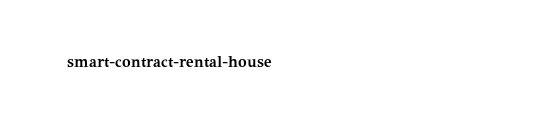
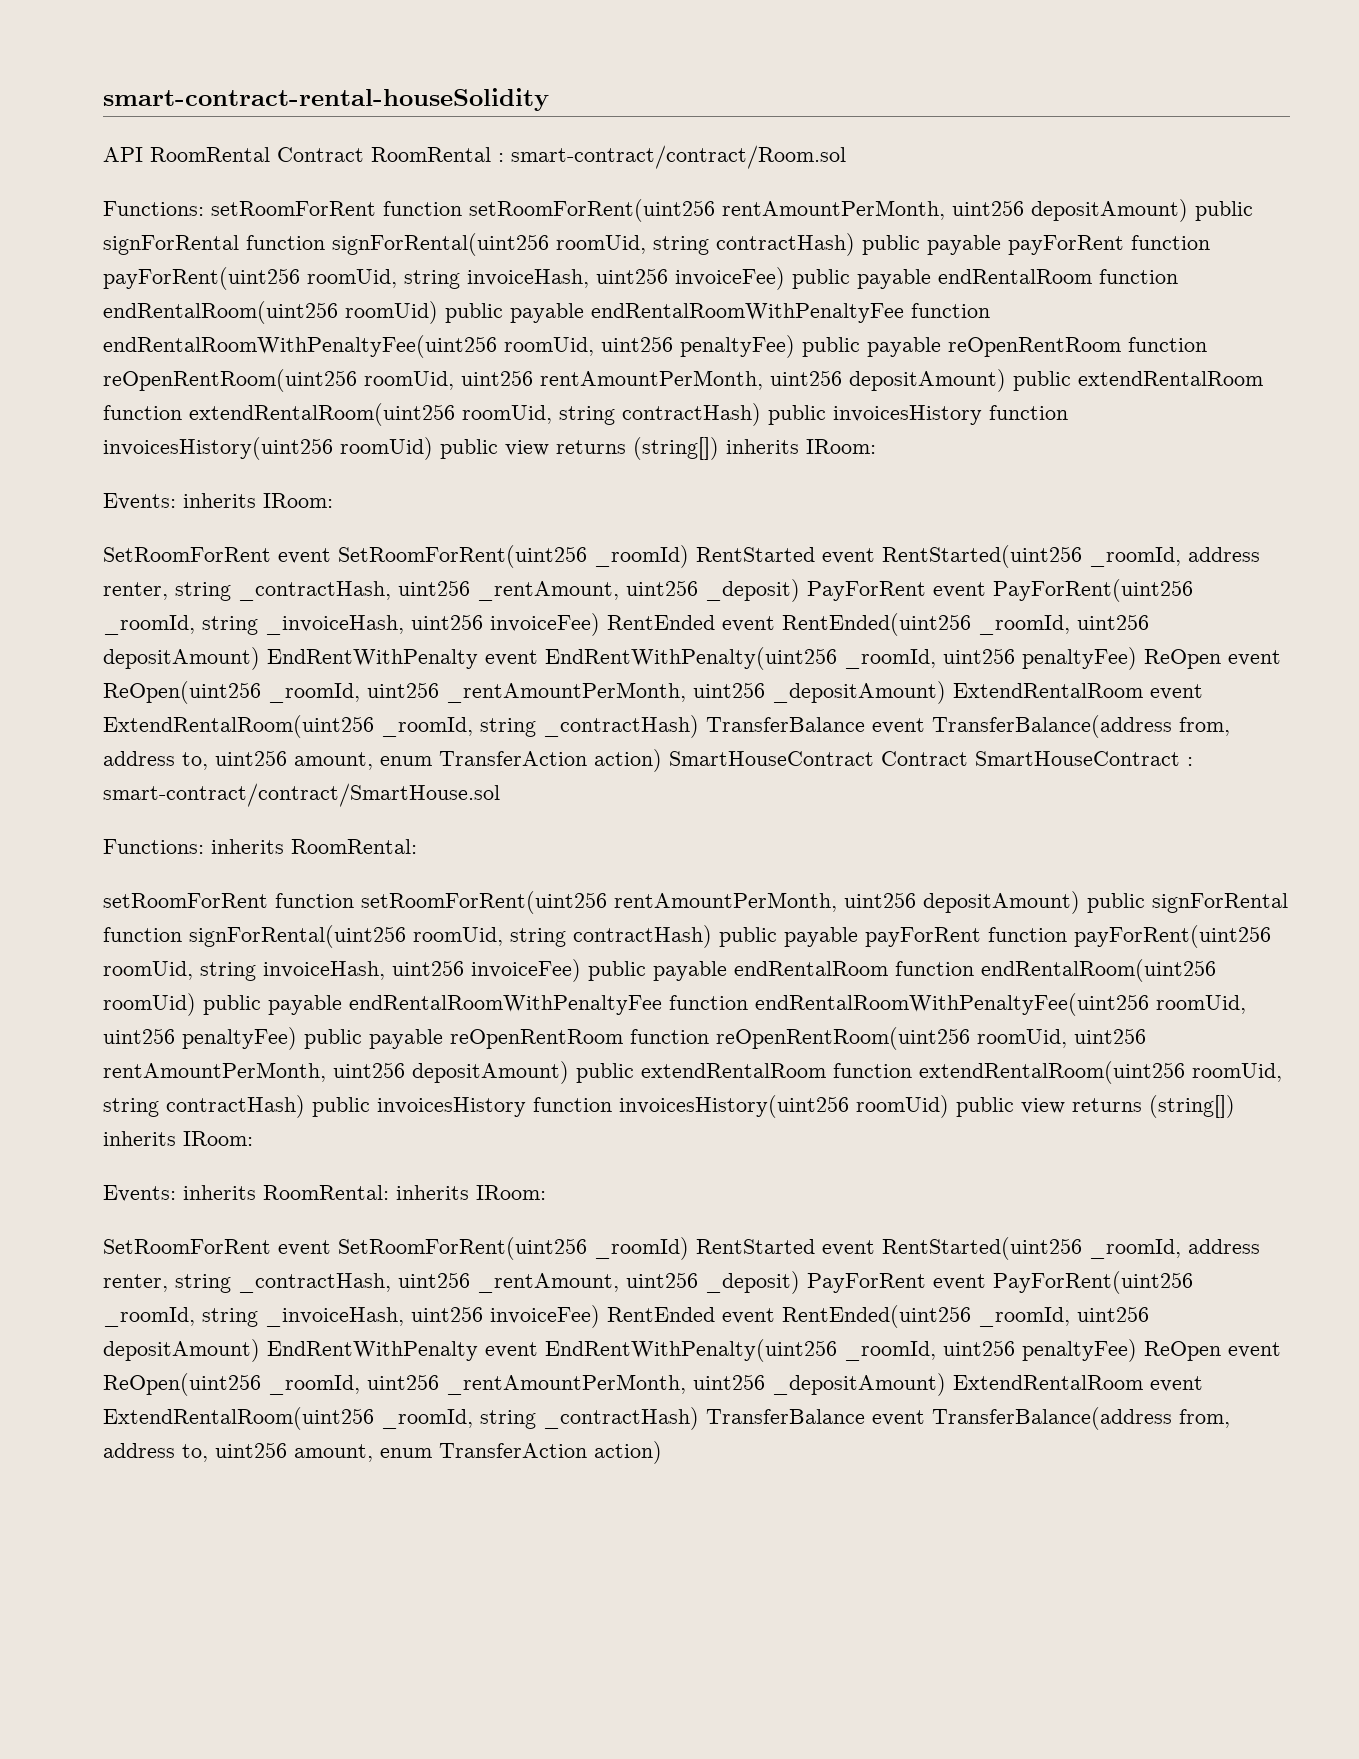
- smart-contract-rental-house
+ smart-contract-rental-houseSolidity
+ API RoomRental Contract RoomRental : smart-contract/contract/Room.sol
+ Functions: setRoomForRent function setRoomForRent(uint256 rentAmountPerMonth, uint256 depositAmount) public signForRental function signForRental(uint256 roomUid, string contractHash) public payable payForRent function payForRent(uint256 roomUid, string invoiceHash, uint256 invoiceFee) public payable endRentalRoom function endRentalRoom(uint256 roomUid) public payable endRentalRoomWithPenaltyFee function endRentalRoomWithPenaltyFee(uint256 roomUid, uint256 penaltyFee) public payable reOpenRentRoom function reOpenRentRoom(uint256 roomUid, uint256 rentAmountPerMonth, uint256 depositAmount) public extendRentalRoom function extendRentalRoom(uint256 roomUid, string contractHash) public invoicesHistory function invoicesHistory(uint256 roomUid) public view returns (string[]) inherits IRoom:
+ Events: inherits IRoom:
+ SetRoomForRent event SetRoomForRent(uint256 _roomId) RentStarted event RentStarted(uint256 _roomId, address renter, string _contractHash, uint256 _rentAmount, uint256 _deposit) PayForRent event PayForRent(uint256 _roomId, string _invoiceHash, uint256 invoiceFee) RentEnded event RentEnded(uint256 _roomId, uint256 depositAmount) EndRentWithPenalty event EndRentWithPenalty(uint256 _roomId, uint256 penaltyFee) ReOpen event ReOpen(uint256 _roomId, uint256 _rentAmountPerMonth, uint256 _depositAmount) ExtendRentalRoom event ExtendRentalRoom(uint256 _roomId, string _contractHash) TransferBalance event TransferBalance(address from, address to, uint256 amount, enum TransferAction action) SmartHouseContract Contract SmartHouseContract : smart-contract/contract/SmartHouse.sol
+ Functions: inherits RoomRental:
+ setRoomForRent function setRoomForRent(uint256 rentAmountPerMonth, uint256 depositAmount) public signForRental function signForRental(uint256 roomUid, string contractHash) public payable payForRent function payForRent(uint256 roomUid, string invoiceHash, uint256 invoiceFee) public payable endRentalRoom function endRentalRoom(uint256 roomUid) public payable endRentalRoomWithPenaltyFee function endRentalRoomWithPenaltyFee(uint256 roomUid, uint256 penaltyFee) public payable reOpenRentRoom function reOpenRentRoom(uint256 roomUid, uint256 rentAmountPerMonth, uint256 depositAmount) public extendRentalRoom function extendRentalRoom(uint256 roomUid, string contractHash) public invoicesHistory function invoicesHistory(uint256 roomUid) public view returns (string[]) inherits IRoom:
+ Events: inherits RoomRental: inherits IRoom:
+ SetRoomForRent event SetRoomForRent(uint256 _roomId) RentStarted event RentStarted(uint256 _roomId, address renter, string _contractHash, uint256 _rentAmount, uint256 _deposit) PayForRent event PayForRent(uint256 _roomId, string _invoiceHash, uint256 invoiceFee) RentEnded event RentEnded(uint256 _roomId, uint256 depositAmount) EndRentWithPenalty event EndRentWithPenalty(uint256 _roomId, uint256 penaltyFee) ReOpen event ReOpen(uint256 _roomId, uint256 _rentAmountPerMonth, uint256 _depositAmount) ExtendRentalRoom event ExtendRentalRoom(uint256 _roomId, string _contractHash) TransferBalance event TransferBalance(address from, address to, uint256 amount, enum TransferAction action)

